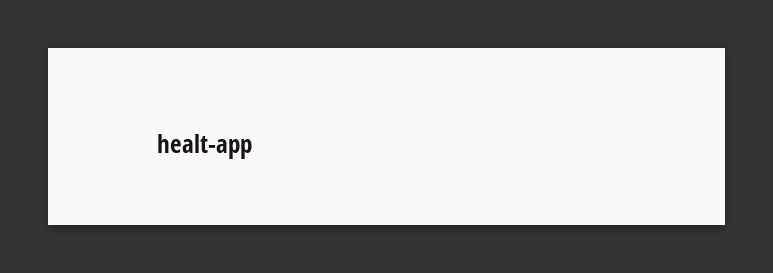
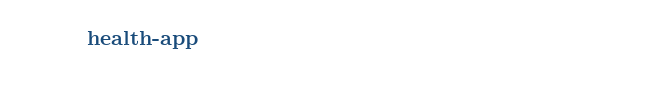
- healt-app
+ health-app

